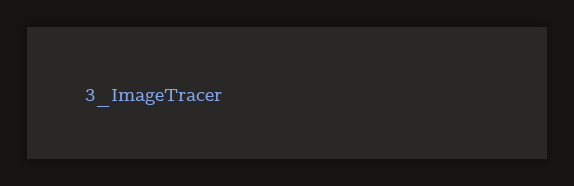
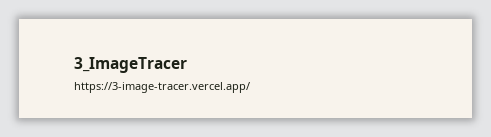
+ https://3-image-tracer.vercel.app/

